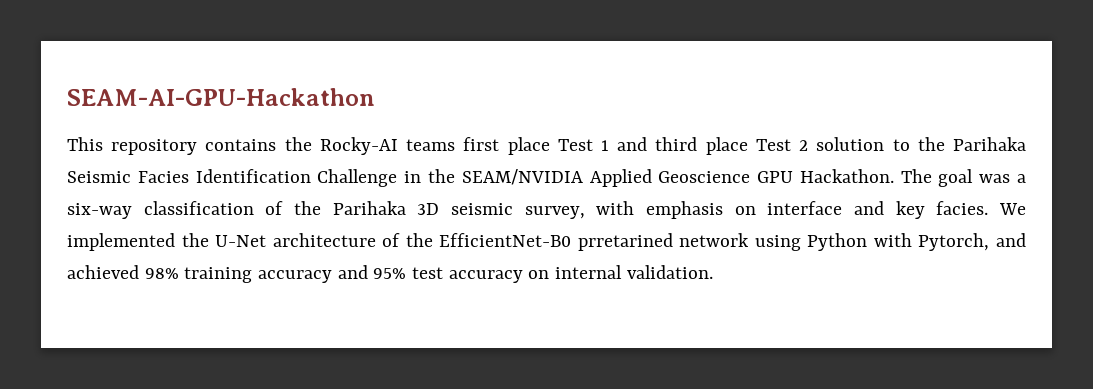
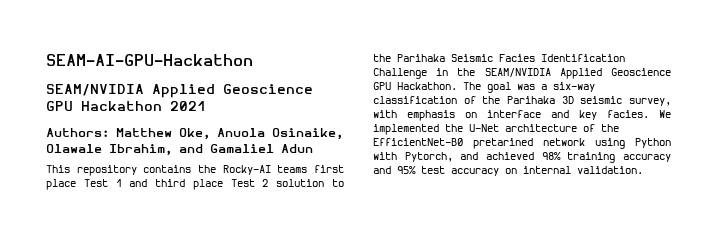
+ SEAM/NVIDIA Applied Geoscience GPU Hackathon 2021
+ Authors: Matthew Oke, Anuola Osinaike, Olawale Ibrahim, and Gamaliel Adun
- We implemented the U-Net architecture of the EfficientNet-B0 prretarined network using Python with Pytorch, and achieved 98% training accuracy and 95% test accuracy on internal validation.
+ We implemented the U-Net architecture of the EfficientNet-B0 pretarined network using Python with Pytorch, and achieved 98% training accuracy and 95% test accuracy on internal validation.

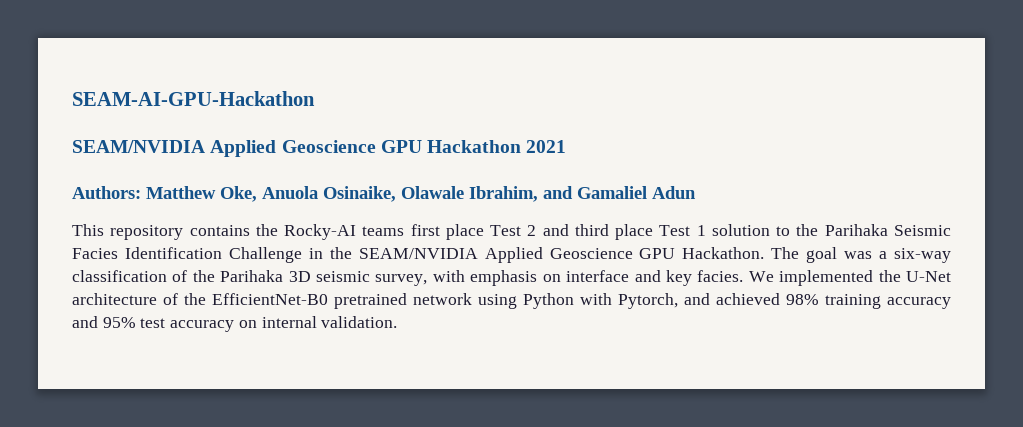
- This repository contains the Rocky-AI teams first place Test 1 and third place Test 2 solution to the Parihaka Seismic Facies Identification Challenge in the SEAM/NVIDIA Applied Geoscience GPU Hackathon.
+ This repository contains the Rocky-AI teams first place Test 2 and third place Test 1 solution to the Parihaka Seismic Facies Identification Challenge in the SEAM/NVIDIA Applied Geoscience GPU Hackathon.
- We implemented the U-Net architecture of the EfficientNet-B0 pretarined network using Python with Pytorch, and achieved 98% training accuracy and 95% test accuracy on internal validation.
+ We implemented the U-Net architecture of the EfficientNet-B0 pretrained network using Python with Pytorch, and achieved 98% training accuracy and 95% test accuracy on internal validation.

